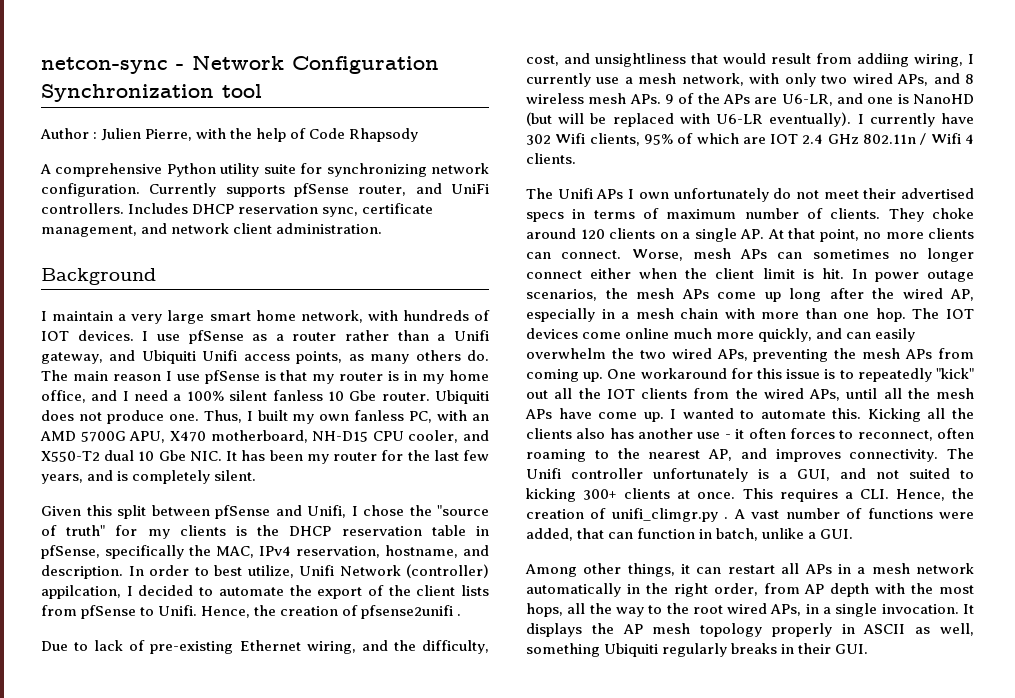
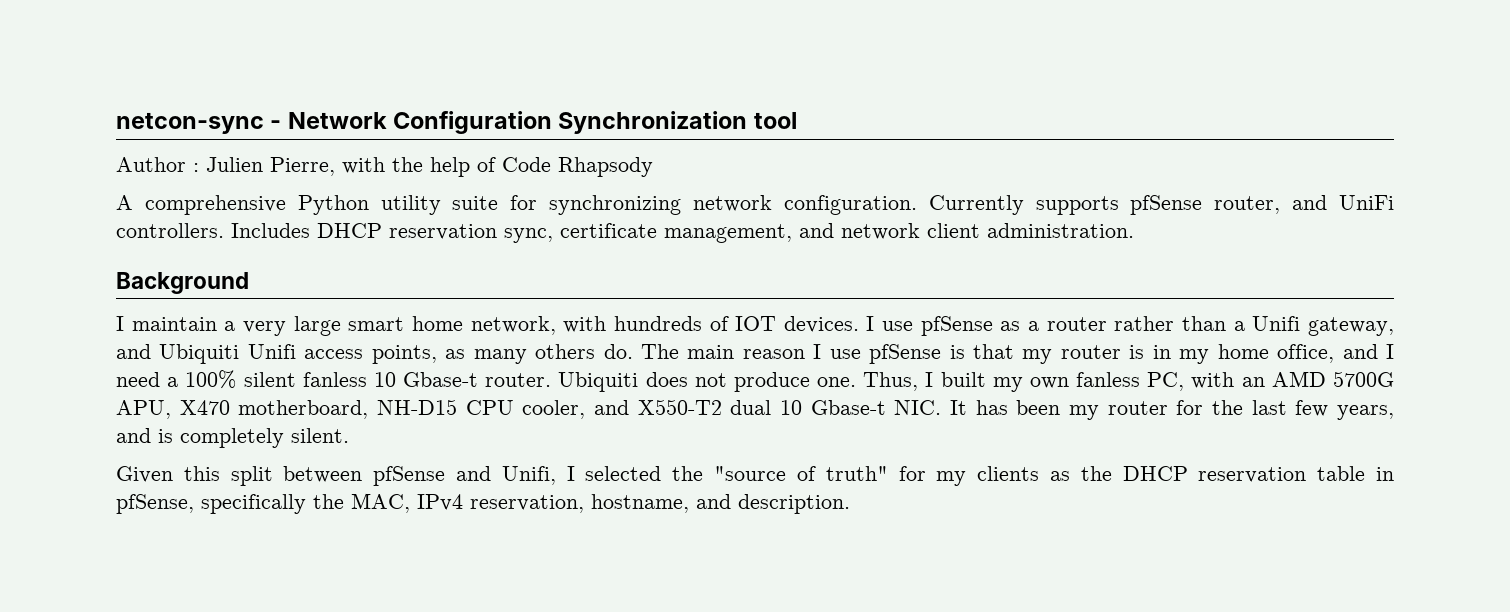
- The main reason I use pfSense is that my router is in my home office, and I need a 100% silent fanless 10 Gbe router.
+ The main reason I use pfSense is that my router is in my home office, and I need a 100% silent fanless 10 Gbase-t router.
- Thus, I built my own fanless PC, with an AMD 5700G APU, X470 motherboard, NH-D15 CPU cooler, and X550-T2 dual 10 Gbe NIC. It has been my router for the last few years, and is completely silent.
+ Thus, I built my own fanless PC, with an AMD 5700G APU, X470 motherboard, NH-D15 CPU cooler, and X550-T2 dual 10 Gbase-t NIC. It has been my router for the last few years, and is completely silent.
- Given this split between pfSense and Unifi, I chose the "source of truth" for my clients is the DHCP reservation table in pfSense, specifically the MAC, IPv4 reservation, hostname, and description. In order to best utilize, Unifi Network (controller) appilcation, I decided to automate the export of the client lists from pfSense to Unifi. Hence, the creation of pfsense2unifi .
- Due to lack of pre-existing Ethernet wiring, and the difficulty, cost, and unsightliness that would result from addiing wiring, I currently use a mesh network, with only two wired APs, and 8 wireless mesh APs. 9 of the APs are U6-LR, and one is NanoHD (but will be replaced with U6-LR eventually). I currently have 302 Wifi clients, 95% of which are IOT 2.4 GHz 802.11n / Wifi 4 clients.
- The Unifi APs I own unfortunately do not meet their advertised specs in terms of maximum number of clients. They choke around 120 clients on a single AP. At that point, no more clients can connect. Worse, mesh APs can sometimes no longer connect either when the client limit is hit. In power outage scenarios, the mesh APs come up long after the wired AP, especially in a mesh chain with more than one hop. The IOT devices come online much more quickly, and can easily overwhelm the two wired APs, preventing the mesh APs from coming up. One workaround for this issue is to repeatedly "kick" out all the IOT clients from the wired APs, until all the mesh APs have come up. I wanted to automate this. Kicking all the clients also has another use - it often forces to reconnect, often roaming to the nearest AP, and improves connectivity. The Unifi controller unfortunately is a GUI, and not suited to kicking 300+ clients at once. This requires a CLI. Hence, the creation of unifi_climgr.py . A vast number of functions were added, that can function in batch, unlike a GUI.
- Among other things, it can restart all APs in a mesh network automatically in the right order, from AP depth with the most hops, all the way to the root wired APs, in a single invocation. It displays the AP mesh topology properly in ASCII as well, something Ubiquiti regularly breaks in their GUI.
+ Given this split between pfSense and Unifi, I selected the "source of truth" for my clients as the DHCP reservation table in pfSense, specifically the MAC, IPv4 reservation, hostname, and description.

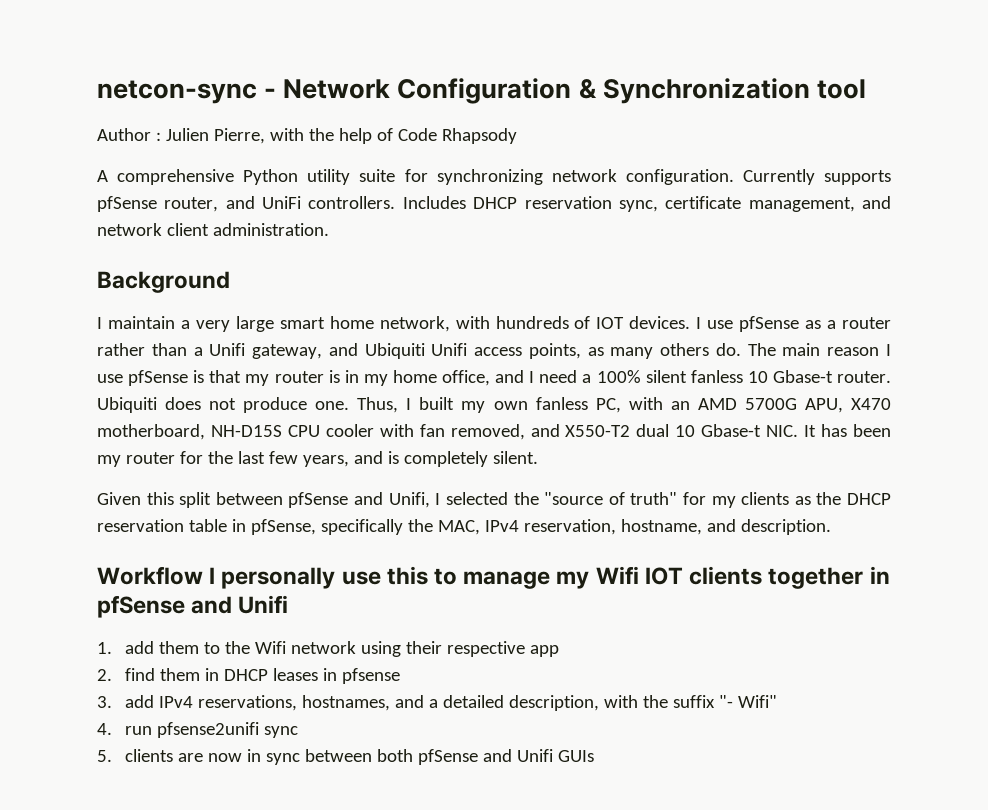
- netcon-sync - Network Configuration Synchronization tool
+ netcon-sync - Network Configuration & Synchronization tool
- Thus, I built my own fanless PC, with an AMD 5700G APU, X470 motherboard, NH-D15 CPU cooler, and X550-T2 dual 10 Gbase-t NIC. It has been my router for the last few years, and is completely silent.
+ Thus, I built my own fanless PC, with an AMD 5700G APU, X470 motherboard, NH-D15S CPU cooler with fan removed, and X550-T2 dual 10 Gbase-t NIC. It has been my router for the last few years, and is completely silent.
+ Workflow I personally use this to manage my Wifi IOT clients together in pfSense and Unifi
+ 1. add them to the Wifi network using their respective app
+ 2. find them in DHCP leases in pfsense
+ 3. add IPv4 reservations, hostnames, and a detailed description, with the suffix "- Wifi"
+ 4. run pfsense2unifi sync
+ 5. clients are now in sync between both pfSense and Unifi GUIs

